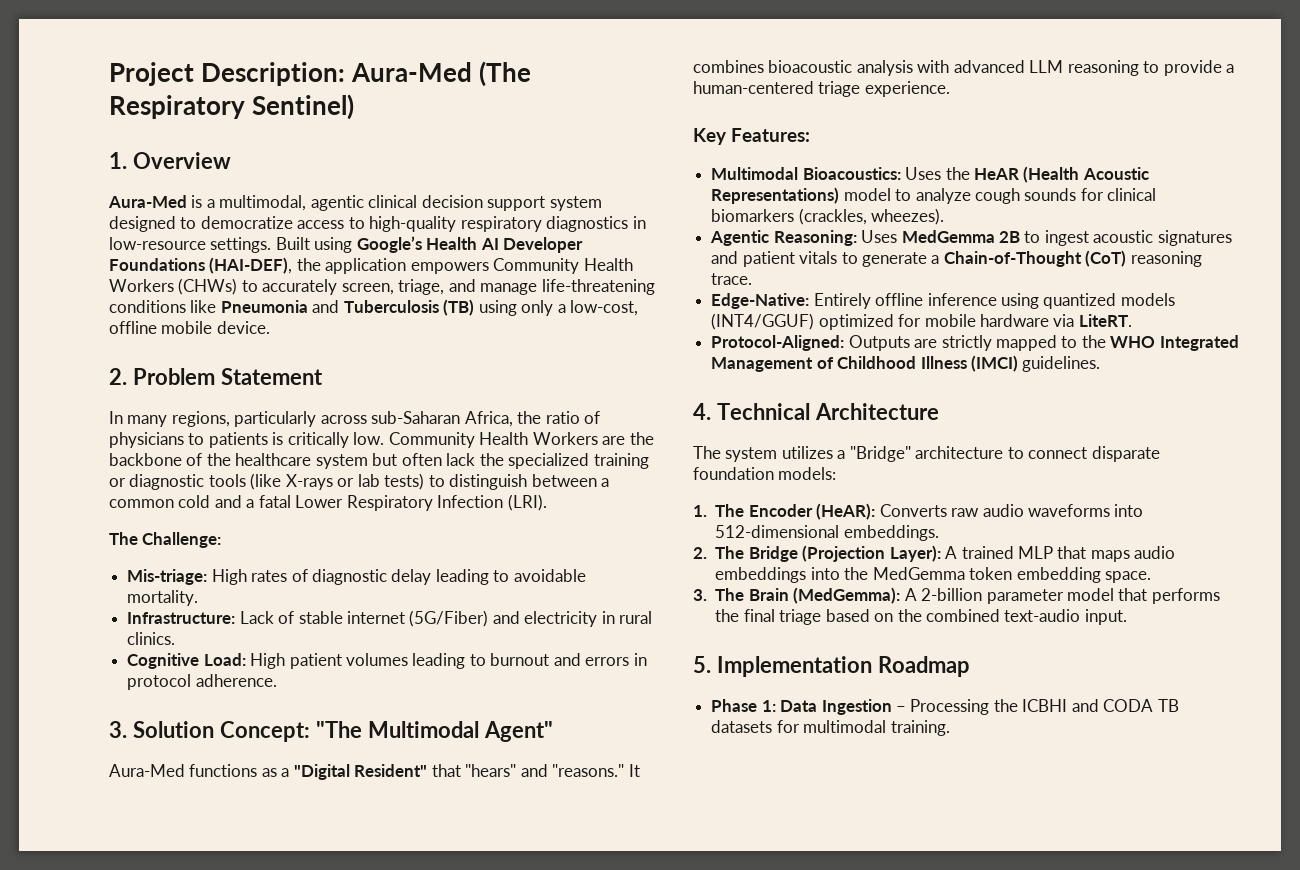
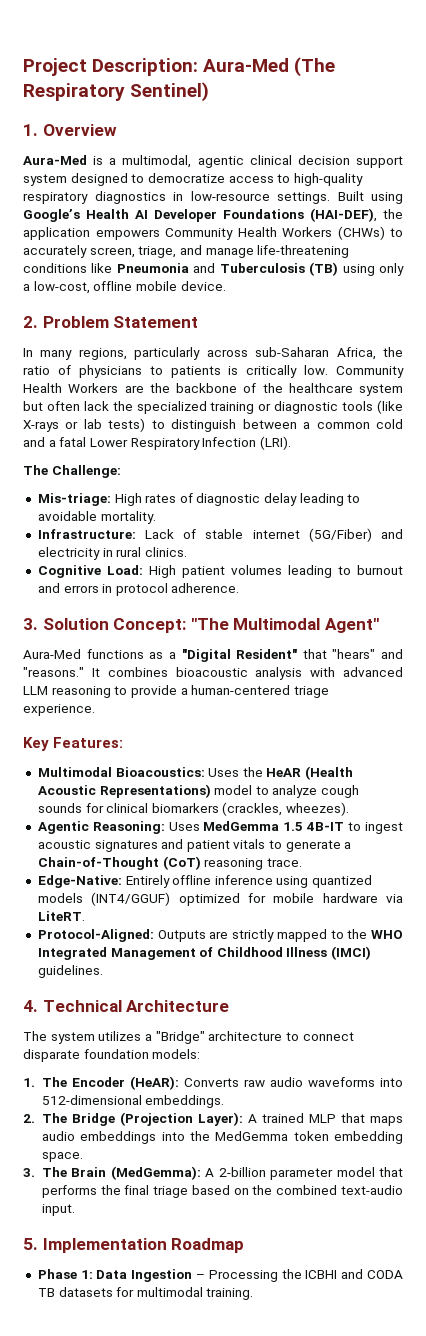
- Agentic Reasoning: Uses MedGemma 2B to ingest acoustic signatures and patient vitals to generate a Chain-of-Thought (CoT) reasoning trace.
+ Agentic Reasoning: Uses MedGemma 1.5 4B-IT to ingest acoustic signatures and patient vitals to generate a Chain-of-Thought (CoT) reasoning trace.

